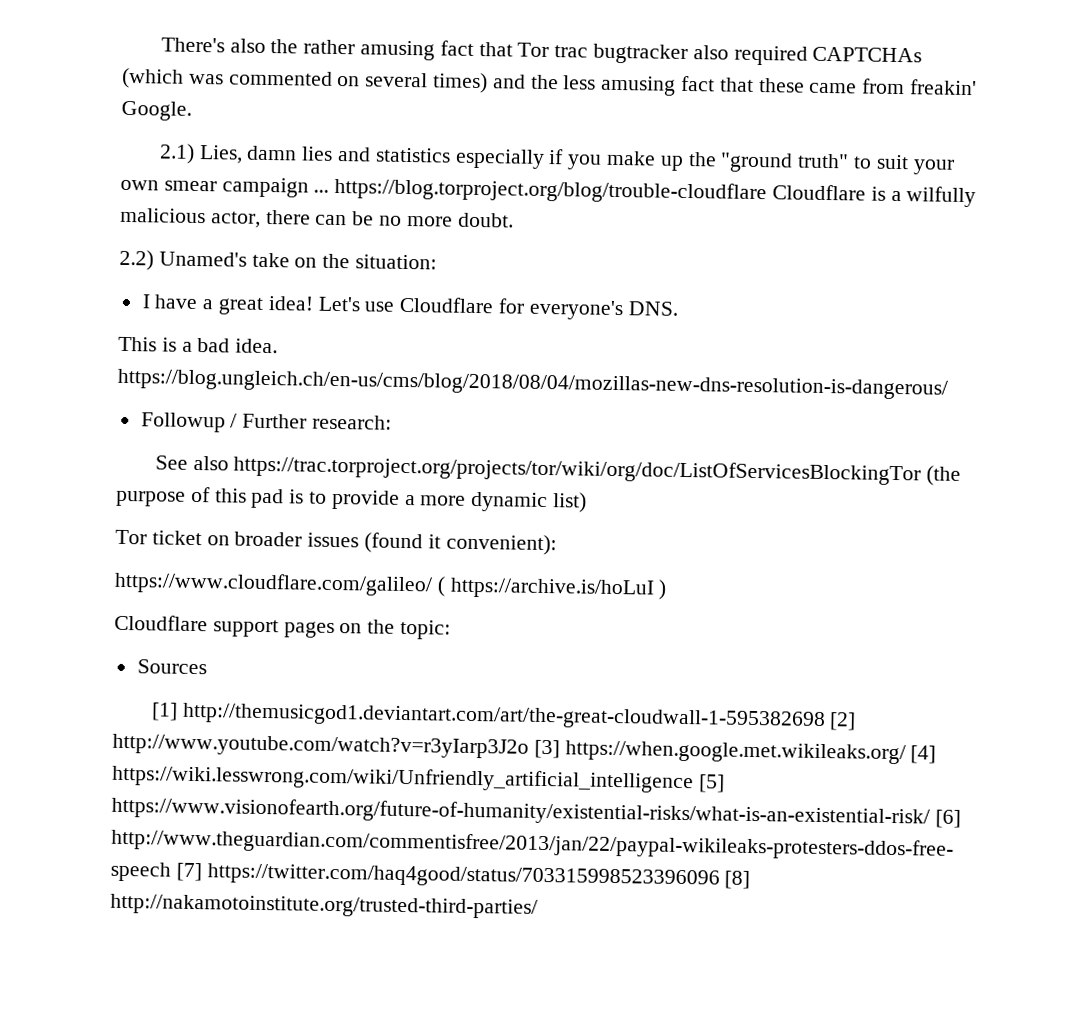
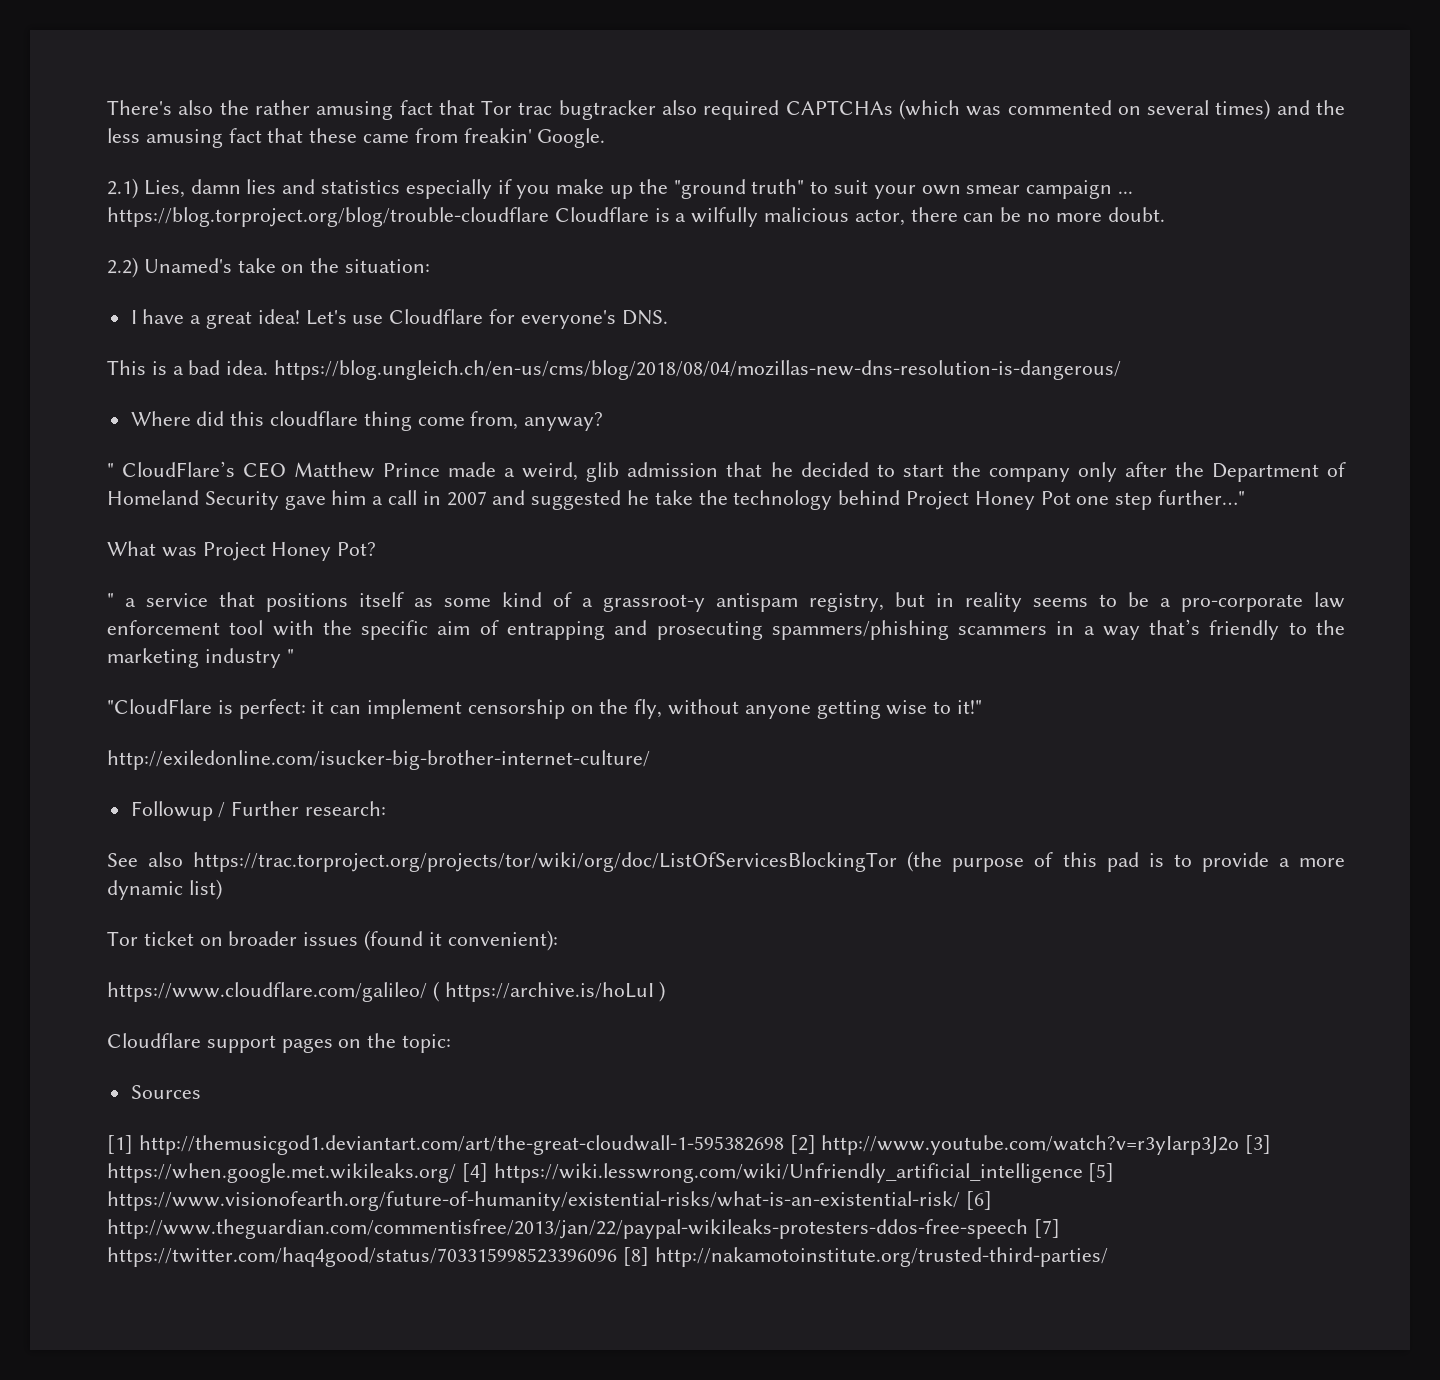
+ Where did this cloudflare thing come from, anyway?
+ " CloudFlare’s CEO Matthew Prince made a weird, glib admission that he decided to start the company only after the Department of Homeland Security gave him a call in 2007 and suggested he take the technology behind Project Honey Pot one step further…"
+ What was Project Honey Pot?
+ " a service that positions itself as some kind of a grassroot-y antispam registry, but in reality seems to be a pro-corporate law enforcement tool with the specific aim of entrapping and prosecuting spammers/phishing scammers in a way that’s friendly to the marketing industry "
+ "CloudFlare is perfect: it can implement censorship on the fly, without anyone getting wise to it!"
+ http://exiledonline.com/isucker-big-brother-internet-culture/

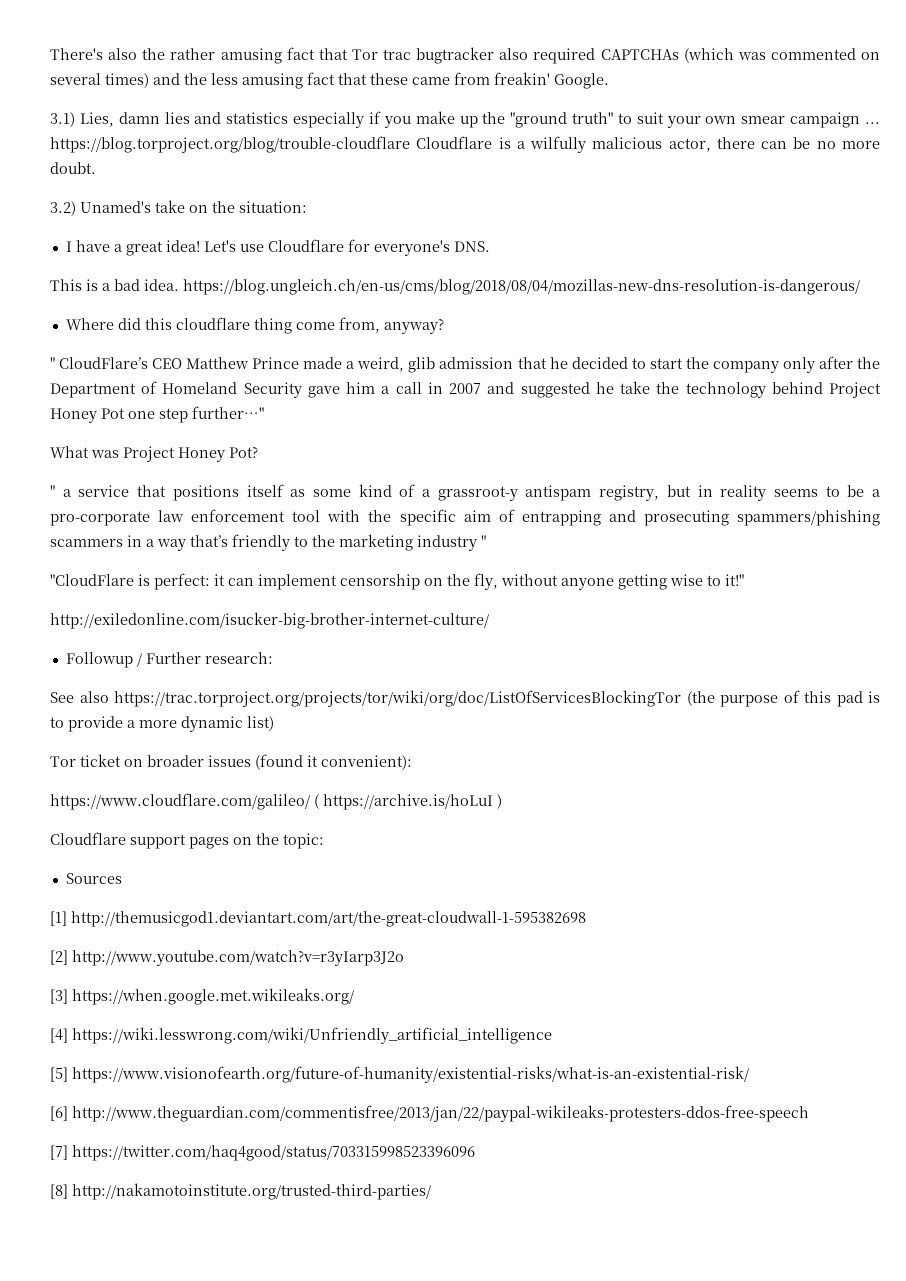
- 2.1) Lies, damn lies and statistics especially if you make up the "ground truth" to suit your own smear campaign ... https://blog.torproject.org/blog/trouble-cloudflare Cloudflare is a wilfully malicious actor, there can be no more doubt.
+ 3.1) Lies, damn lies and statistics especially if you make up the "ground truth" to suit your own smear campaign ... https://blog.torproject.org/blog/trouble-cloudflare Cloudflare is a wilfully malicious actor, there can be no more doubt.
- 2.2) Unamed's take on the situation:
+ 3.2) Unamed's take on the situation:
- [1] http://themusicgod1.deviantart.com/art/the-great-cloudwall-1-595382698 [2] http://www.youtube.com/watch?v=r3yIarp3J2o [3] https://when.google.met.wikileaks.org/ [4] https://wiki.lesswrong.com/wiki/Unfriendly_artificial_intelligence [5] https://www.visionofearth.org/future-of-humanity/existential-risks/what-is-an-existential-risk/ [6] http://www.theguardian.com/commentisfree/2013/jan/22/paypal-wikileaks-protesters-ddos-free-speech [7] https://twitter.com/haq4good/status/703315998523396096 [8] http://nakamotoinstitute.org/trusted-third-parties/
+ [1] http://themusicgod1.deviantart.com/art/the-great-cloudwall-1-595382698
+ [2] http://www.youtube.com/watch?v=r3yIarp3J2o
+ [3] https://when.google.met.wikileaks.org/
+ [4] https://wiki.lesswrong.com/wiki/Unfriendly_artificial_intelligence
+ [5] https://www.visionofearth.org/future-of-humanity/existential-risks/what-is-an-existential-risk/
+ [6] http://www.theguardian.com/commentisfree/2013/jan/22/paypal-wikileaks-protesters-ddos-free-speech
+ [7] https://twitter.com/haq4good/status/703315998523396096
+ [8] http://nakamotoinstitute.org/trusted-third-parties/

